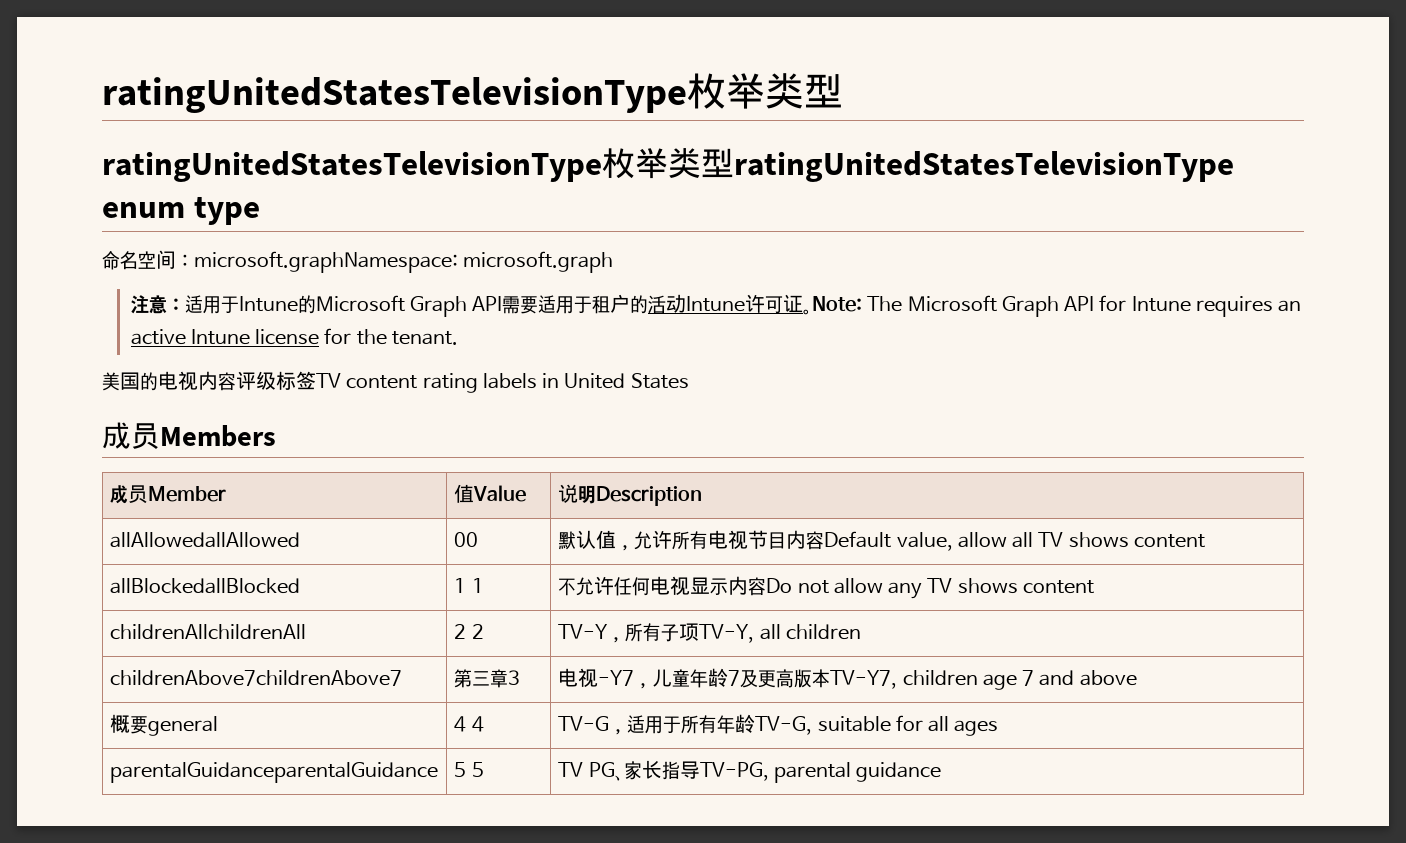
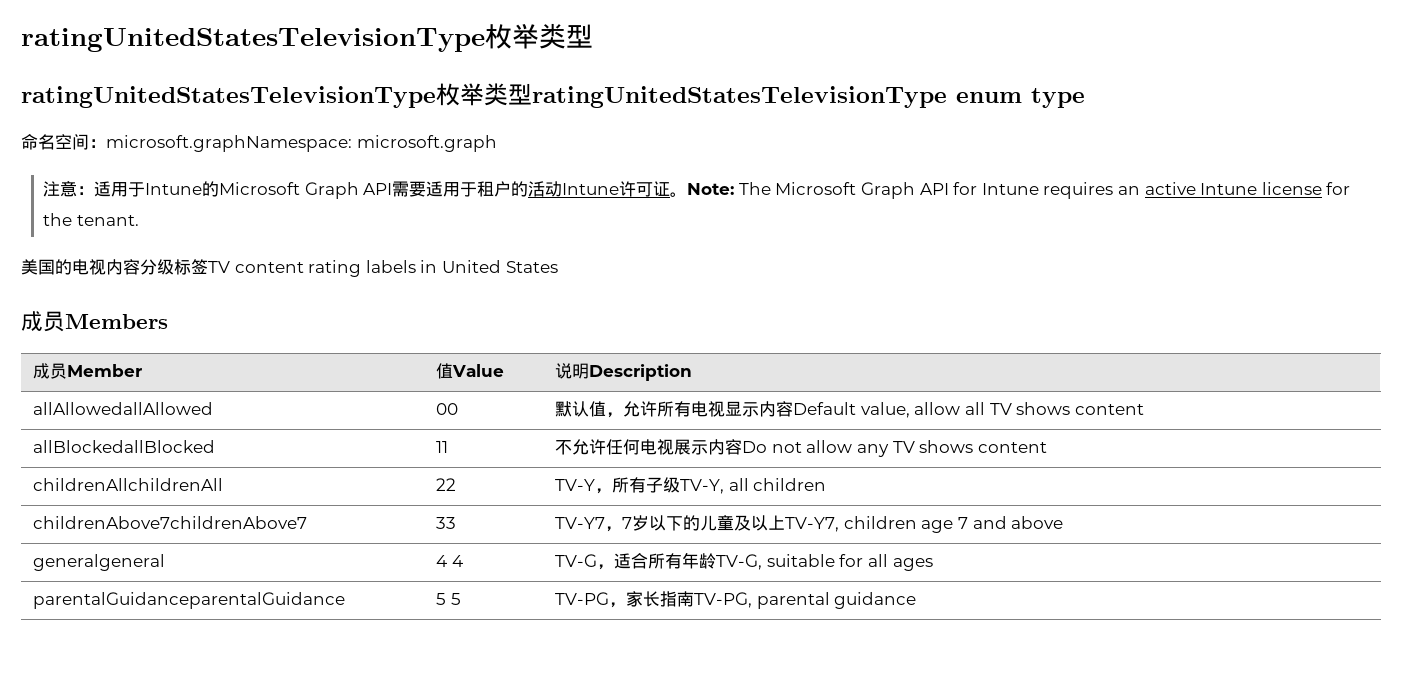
- 美国的电视内容评级标签TV content rating labels in United States
+ 美国的电视内容分级标签TV content rating labels in United States
- allAllowedallAllowed | 00 | 默认值，允许所有电视节目内容Default value, allow all TV shows content
+ allAllowedallAllowed | 00 | 默认值，允许所有电视显示内容Default value, allow all TV shows content
- allBlockedallBlocked | 1 1 | 不允许任何电视显示内容Do not allow any TV shows content
+ allBlockedallBlocked | 11 | 不允许任何电视展示内容Do not allow any TV shows content
- childrenAllchildrenAll | 2 2 | TV-Y，所有子项TV-Y, all children
+ childrenAllchildrenAll | 22 | TV-Y，所有子级TV-Y, all children
- childrenAbove7childrenAbove7 | 第三章3 | 电视-Y7，儿童年龄7及更高版本TV-Y7, children age 7 and above
+ childrenAbove7childrenAbove7 | 33 | TV-Y7，7岁以下的儿童及以上TV-Y7, children age 7 and above
- 概要general | 4 4 | TV-G，适用于所有年龄TV-G, suitable for all ages
+ generalgeneral | 4 4 | TV-G，适合所有年龄TV-G, suitable for all ages
- parentalGuidanceparentalGuidance | 5 5 | TV PG、家长指导TV-PG, parental guidance
+ parentalGuidanceparentalGuidance | 5 5 | TV-PG，家长指南TV-PG, parental guidance

